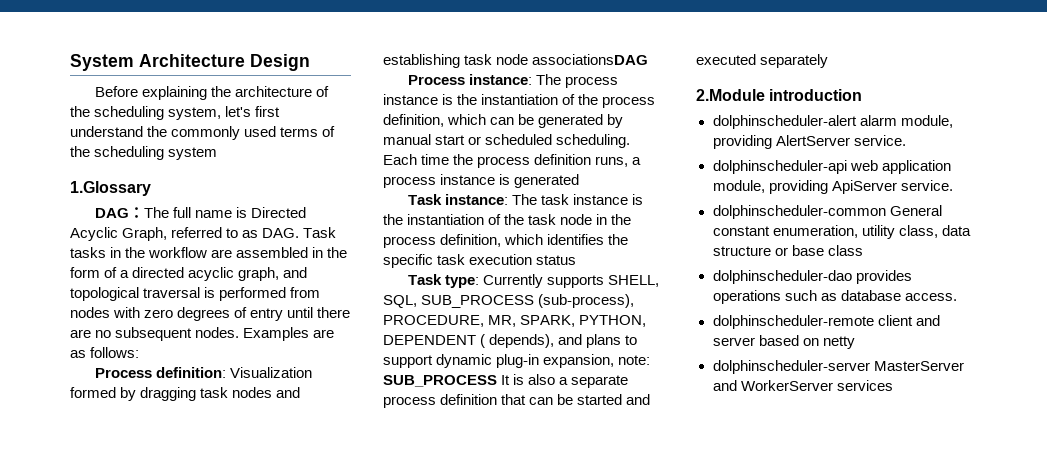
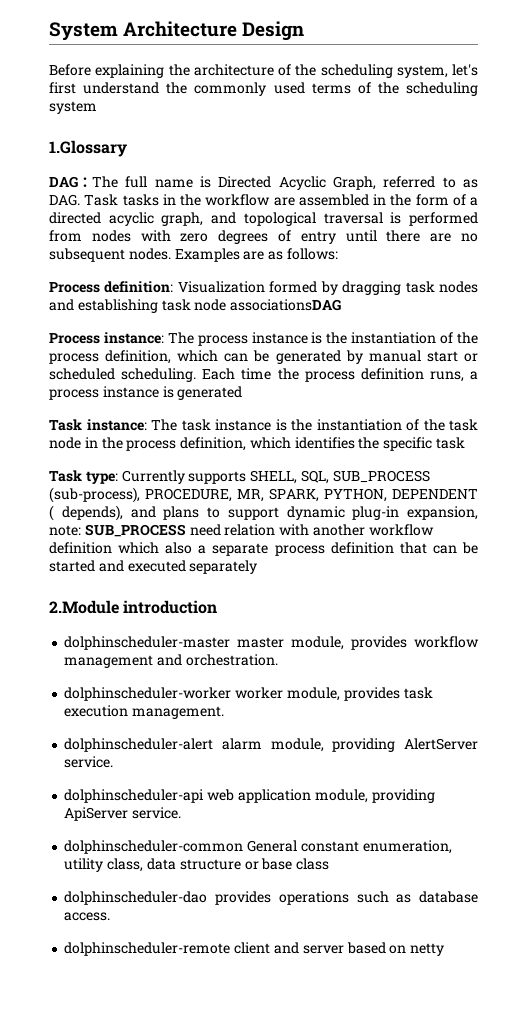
- Task instance: The task instance is the instantiation of the task node in the process definition, which identifies the specific task execution status
+ Task instance: The task instance is the instantiation of the task node in the process definition, which identifies the specific task
- Task type: Currently supports SHELL, SQL, SUB_PROCESS (sub-process), PROCEDURE, MR, SPARK, PYTHON, DEPENDENT ( depends), and plans to support dynamic plug-in expansion, note: SUB_PROCESS It is also a separate process definition that can be started and executed separately
+ Task type: Currently supports SHELL, SQL, SUB_PROCESS (sub-process), PROCEDURE, MR, SPARK, PYTHON, DEPENDENT ( depends), and plans to support dynamic plug-in expansion, note: SUB_PROCESS need relation with another workflow definition which also a separate process definition that can be started and executed separately
+ dolphinscheduler-master master module, provides workflow management and orchestration.
+ dolphinscheduler-worker worker module, provides task execution management.
- dolphinscheduler-server MasterServer and WorkerServer services

